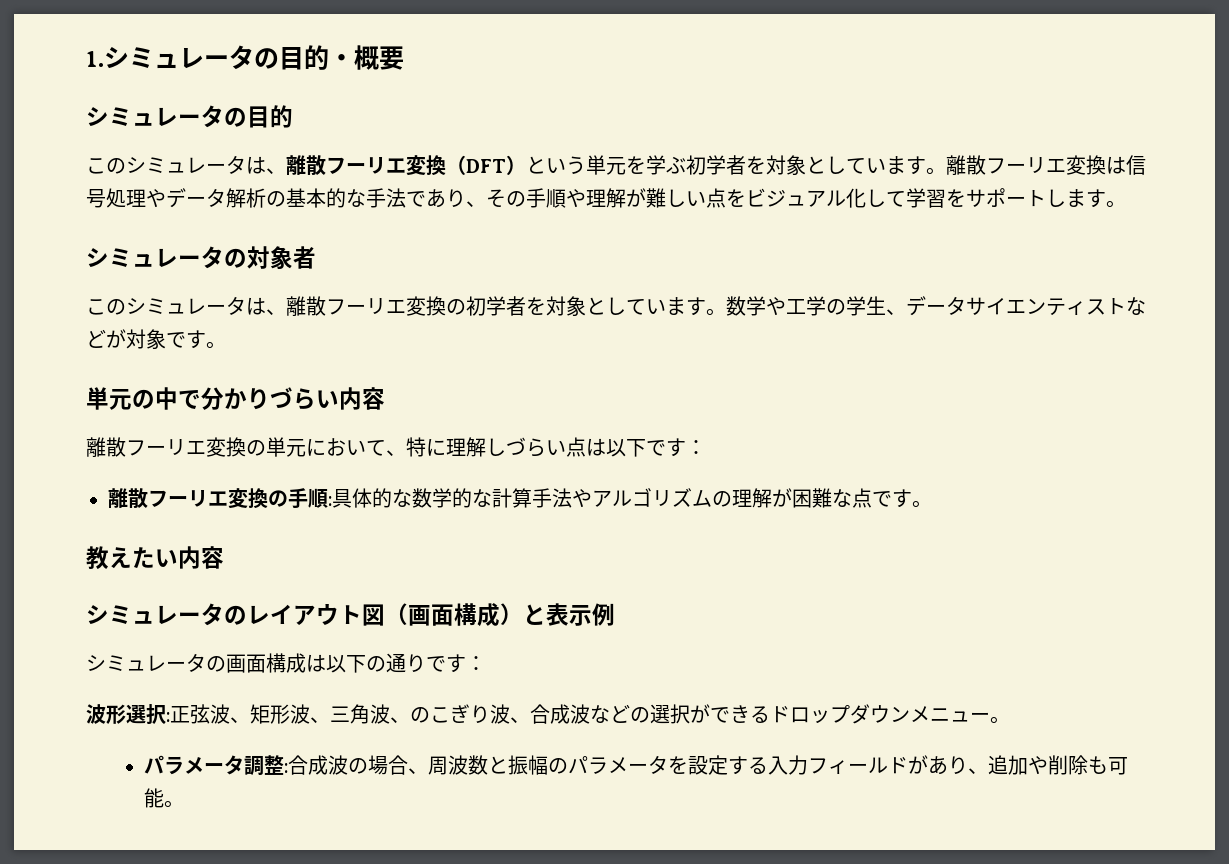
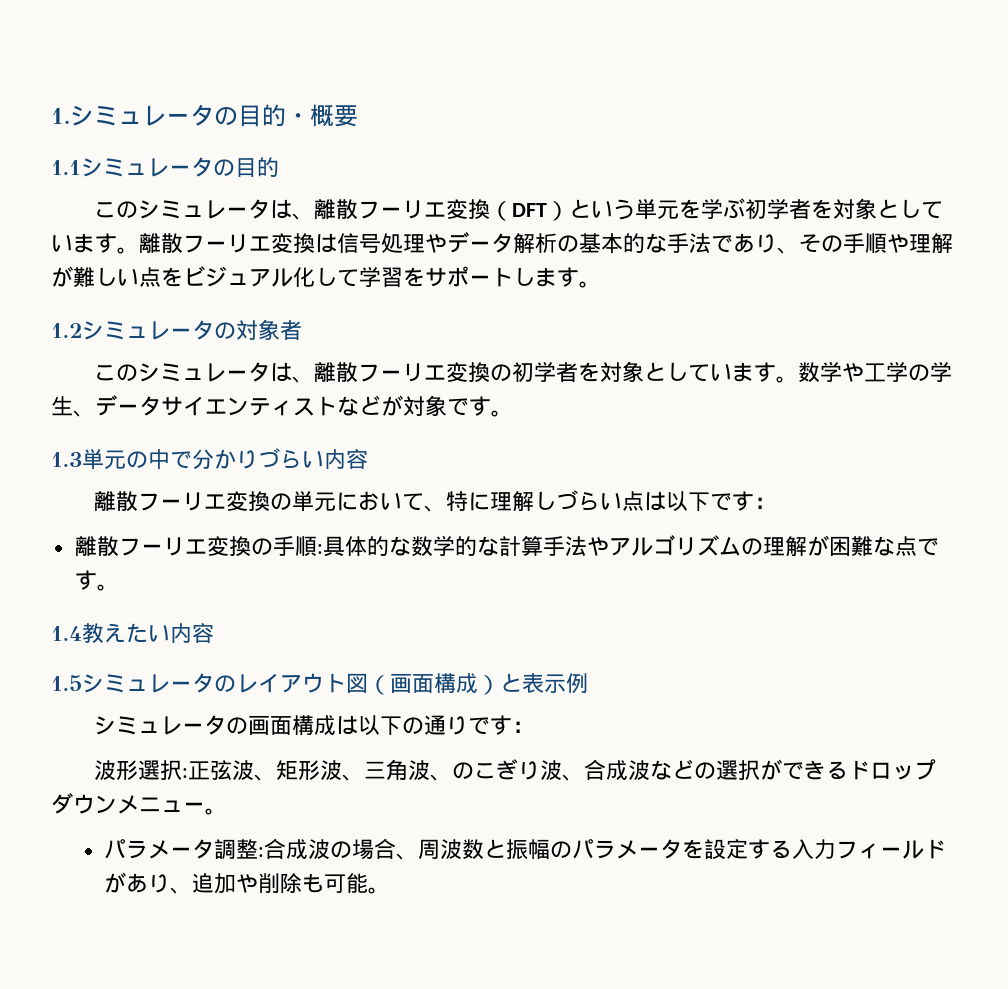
  1.シミュレータの目的・概要
- シミュレータの目的
+ 1.1シミュレータの目的
- シミュレータの対象者
+ 1.2シミュレータの対象者
- 単元の中で分かりづらい内容
+ 1.3単元の中で分かりづらい内容
- 教えたい内容
+ 1.4教えたい内容
- シミュレータのレイアウト図（画面構成）と表示例
+ 1.5シミュレータのレイアウト図（画面構成）と表示例

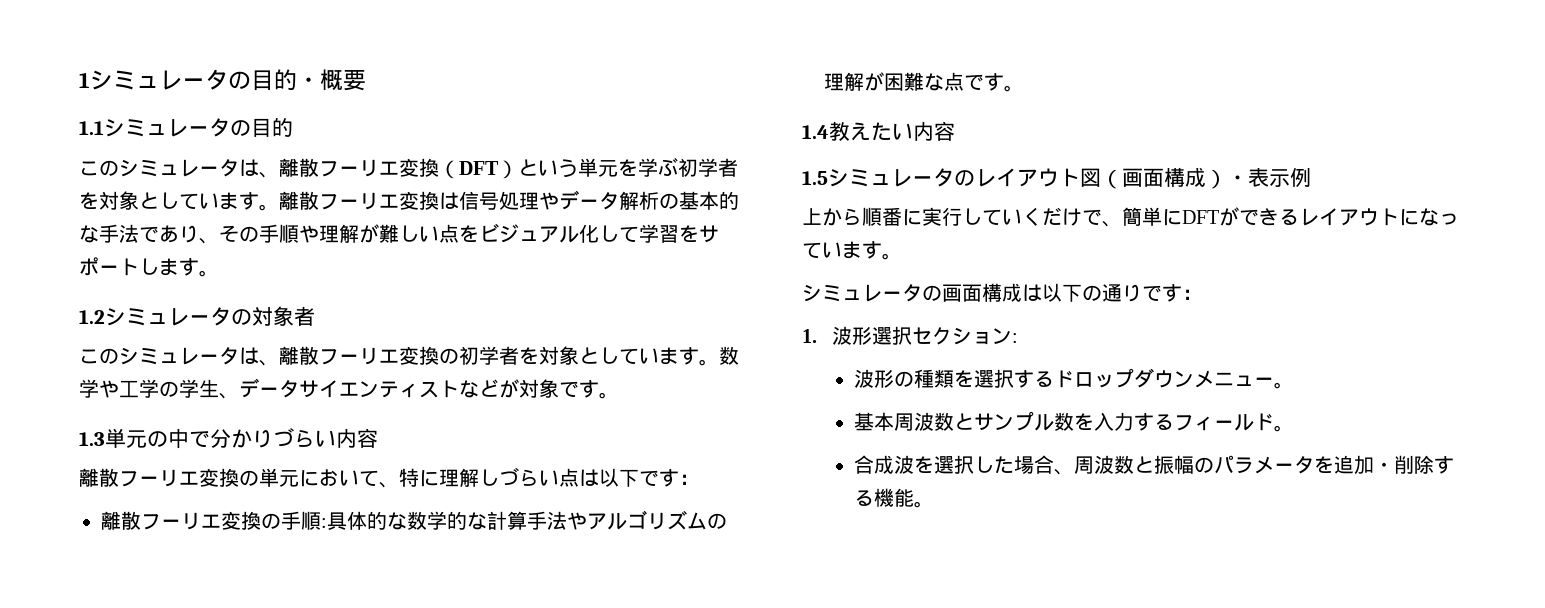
- 1.シミュレータの目的・概要
+ 1シミュレータの目的・概要
- 1.5シミュレータのレイアウト図（画面構成）と表示例
+ 1.5シミュレータのレイアウト図（画面構成）・表示例
+ 上から順番に実行していくだけで、簡単にDFTができるレイアウトになっています。
- 波形選択:正弦波、矩形波、三角波、のこぎり波、合成波などの選択ができるドロップダウンメニュー。
+ 1.波形選択セクション:
+ 波形の種類を選択するドロップダウンメニュー。
- パラメータ調整:合成波の場合、周波数と振幅のパラメータを設定する入力フィールドがあり、追加や削除も可能。
+ 基本周波数とサンプル数を入力するフィールド。
+ 合成波を選択した場合、周波数と振幅のパラメータを追加・削除する機能。

